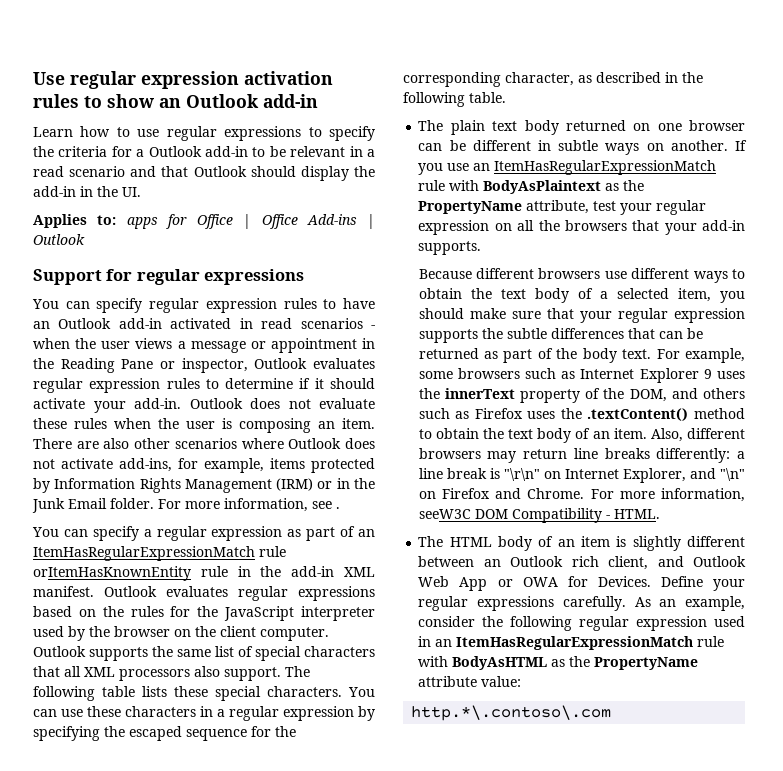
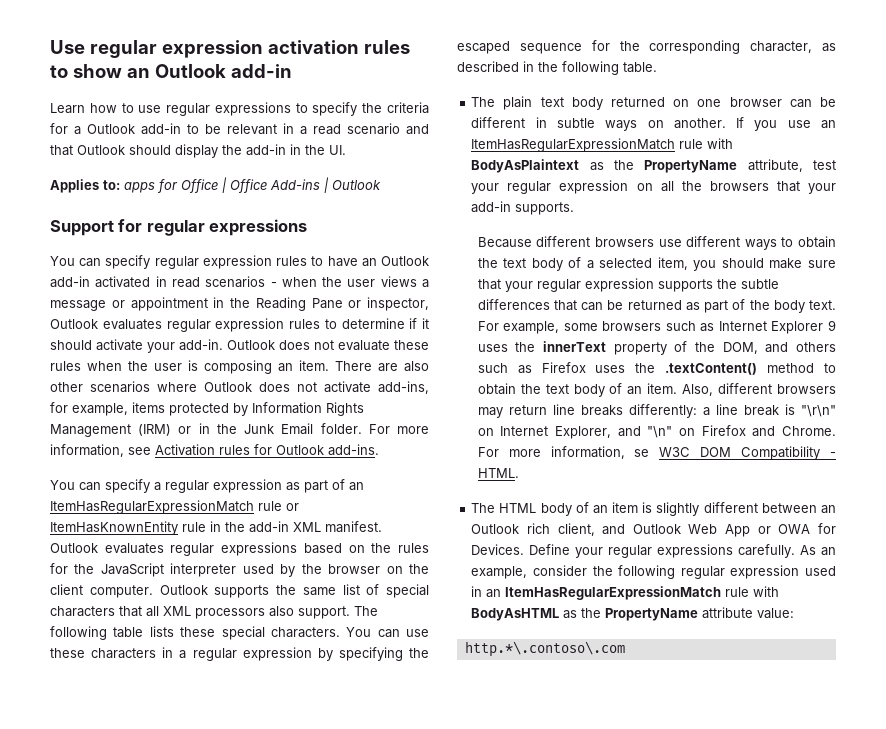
- For more information, see .
+ For more information, see Activation rules for Outlook add-ins.
- You can specify a regular expression as part of an ItemHasRegularExpressionMatch rule orItemHasKnownEntity rule in the add-in XML manifest.
+ You can specify a regular expression as part of an ItemHasRegularExpressionMatch rule or ItemHasKnownEntity rule in the add-in XML manifest.
- For more information, seeW3C DOM Compatibility - HTML.
+ For more information, se W3C DOM Compatibility - HTML.

